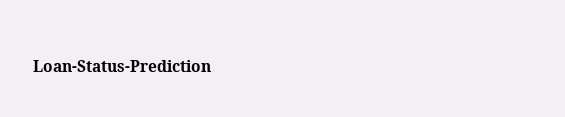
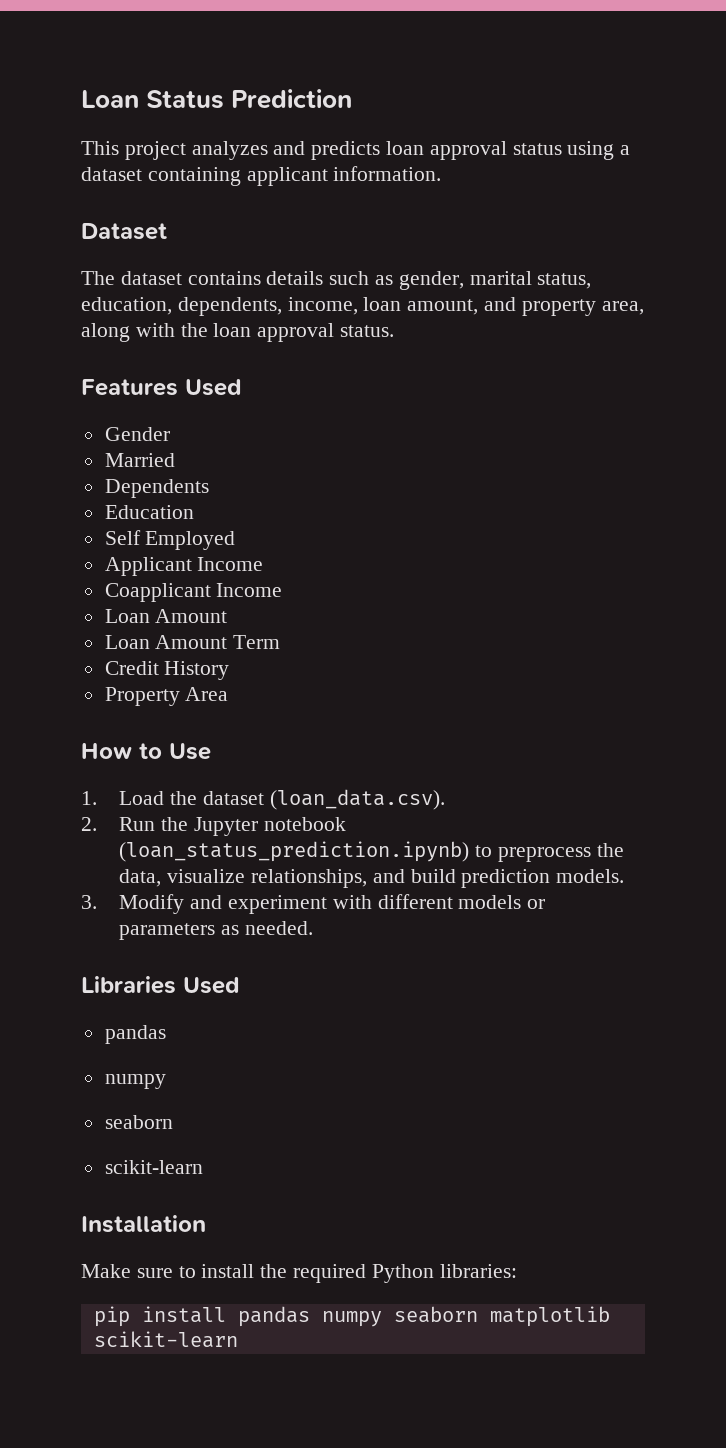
- Loan-Status-Prediction
+ Loan Status Prediction
+ This project analyzes and predicts loan approval status using a dataset containing applicant information.
+ Dataset
+ The dataset contains details such as gender, marital status, education, dependents, income, loan amount, and property area, along with the loan approval status.
+ Features Used
+ Gender
+ Married
+ Dependents
+ Education
+ Self Employed
+ Applicant Income
+ Coapplicant Income
+ Loan Amount
+ Loan Amount Term
+ Credit History
+ Property Area
+ How to Use
+ 1. Load the dataset (loan_data.csv).
+ 2. Run the Jupyter notebook (loan_status_prediction.ipynb) to preprocess the data, visualize relationships, and build prediction models.
+ 3. Modify and experiment with different models or parameters as needed.
+ Libraries Used
+ pandas
+ numpy
+ seaborn
+ scikit-learn
+ Installation
+ Make sure to install the required Python libraries:
+ pip install pandas numpy seaborn matplotlib scikit-learn

